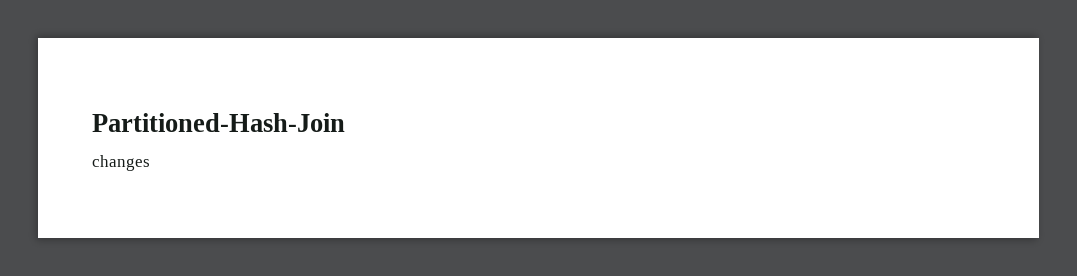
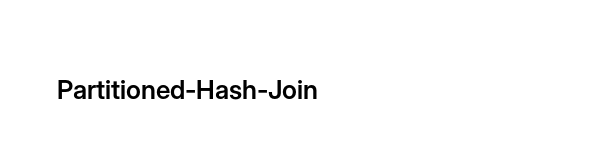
- changes

